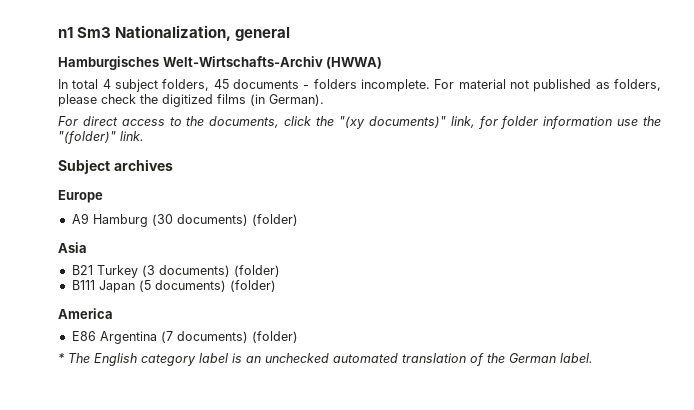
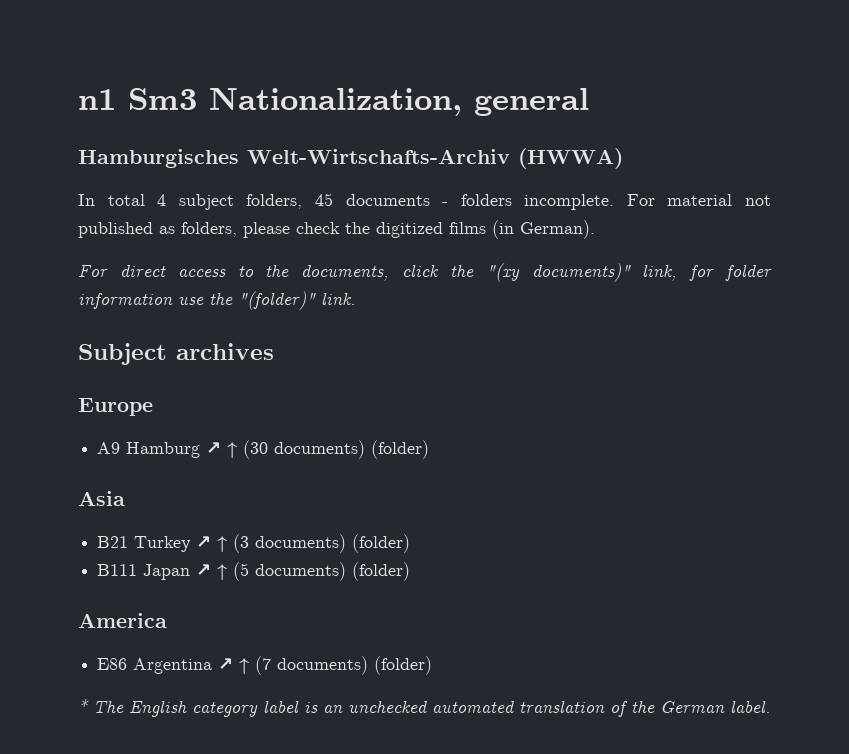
- A9 Hamburg (30 documents) (folder)
+ A9 Hamburg ↗ ↑ (30 documents) (folder)
- B21 Turkey (3 documents) (folder)
+ B21 Turkey ↗ ↑ (3 documents) (folder)
- B111 Japan (5 documents) (folder)
+ B111 Japan ↗ ↑ (5 documents) (folder)
- E86 Argentina (7 documents) (folder)
+ E86 Argentina ↗ ↑ (7 documents) (folder)

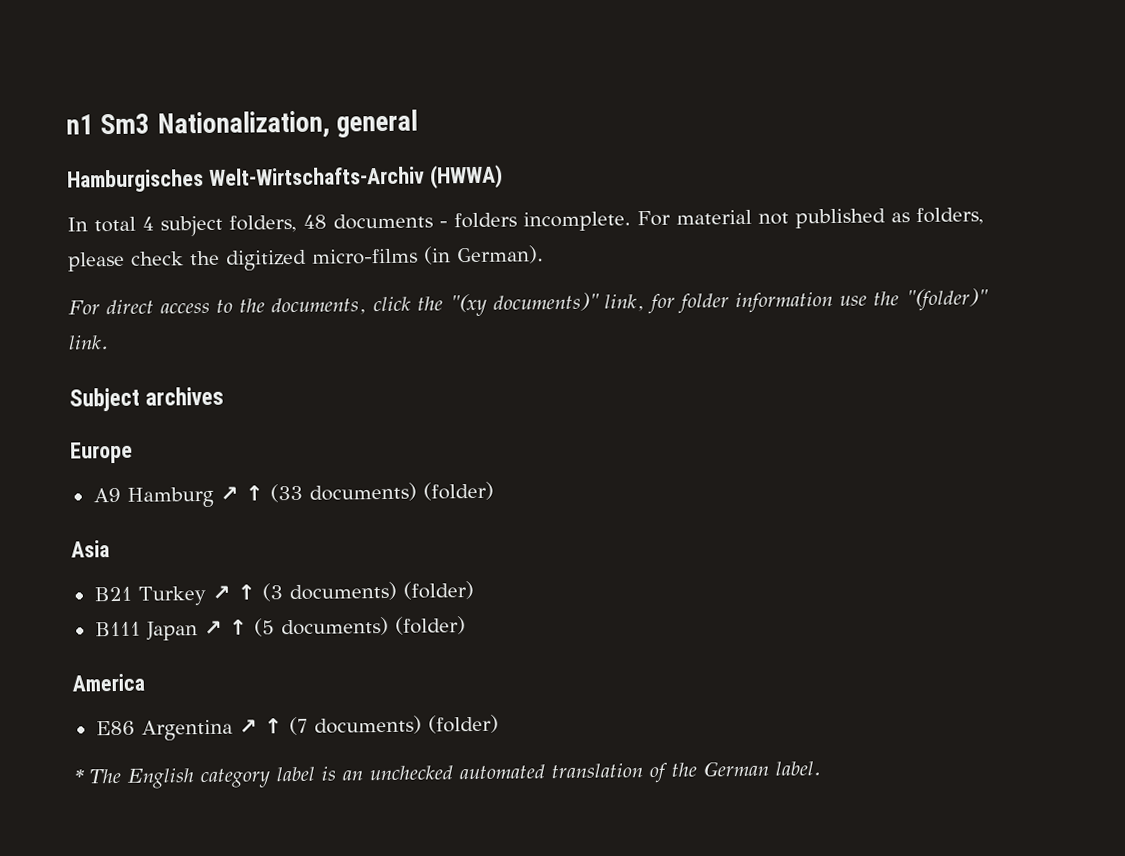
- In total 4 subject folders, 45 documents - folders incomplete.
+ In total 4 subject folders, 48 documents - folders incomplete.
- For material not published as folders, please check the digitized films (in German).
+ For material not published as folders, please check the digitized micro-films (in German).
- A9 Hamburg ↗ ↑ (30 documents) (folder)
+ A9 Hamburg ↗ ↑ (33 documents) (folder)

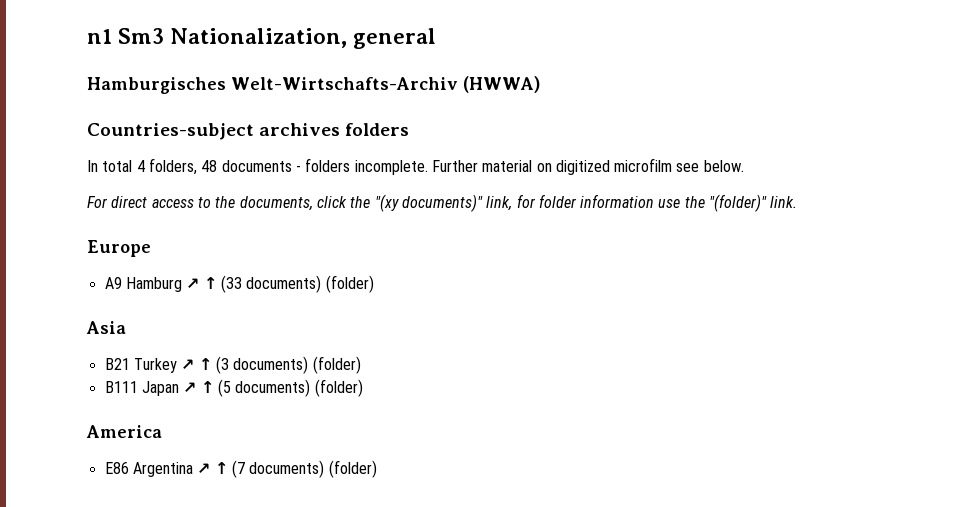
+ Countries-subject archives folders
- In total 4 subject folders, 48 documents - folders incomplete.
+ In total 4 folders, 48 documents - folders incomplete.
- For material not published as folders, please check the digitized micro-films (in German).
+ Further material on digitized microfilm see below.
- Subject archives
- * The English category label is an unchecked automated translation of the German label.

